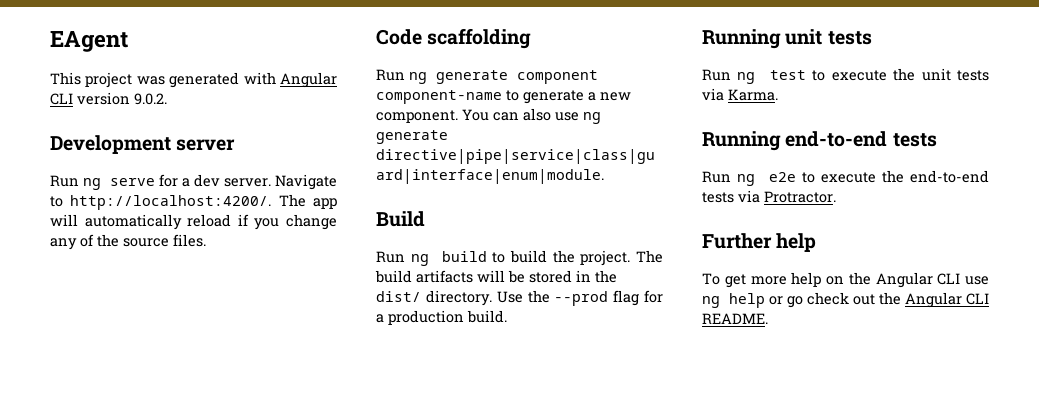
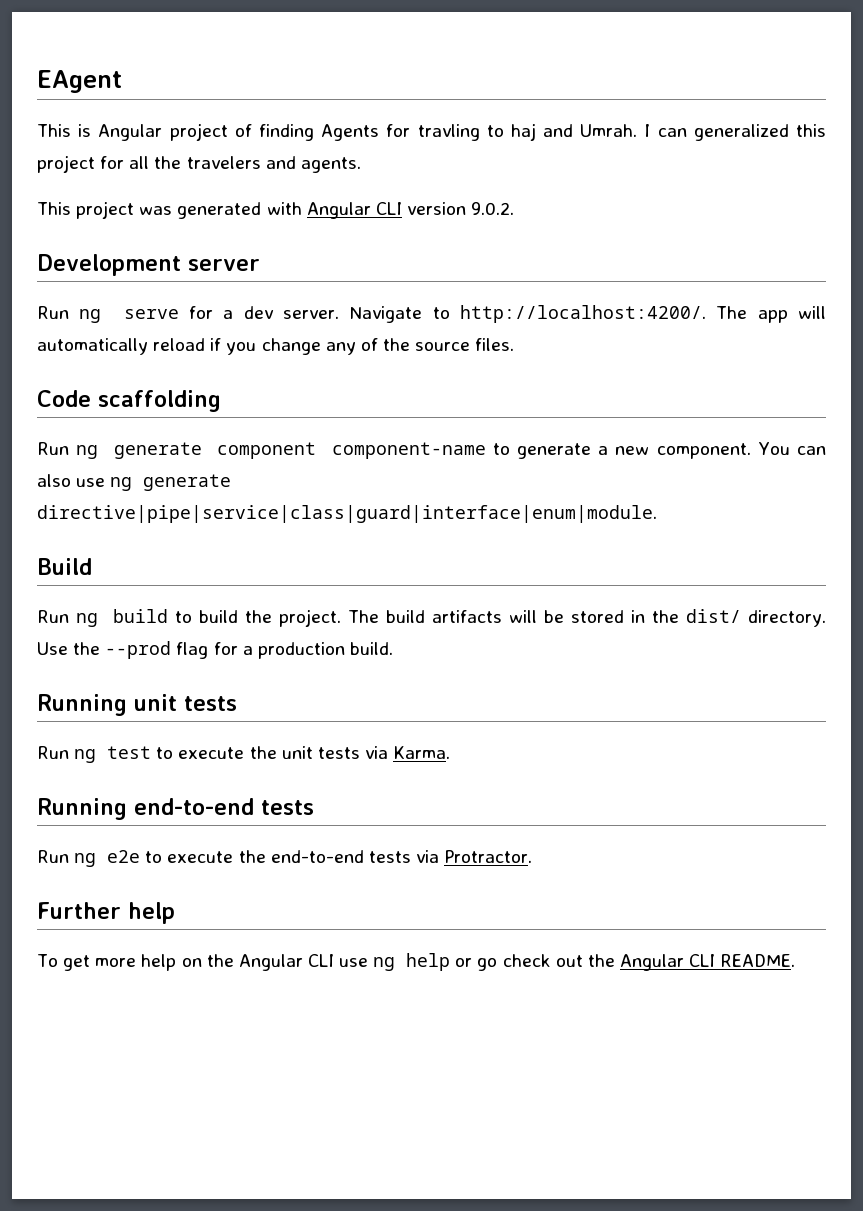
+ This is Angular project of finding Agents for travling to haj and Umrah. I can generalized this project for all the travelers and agents.

